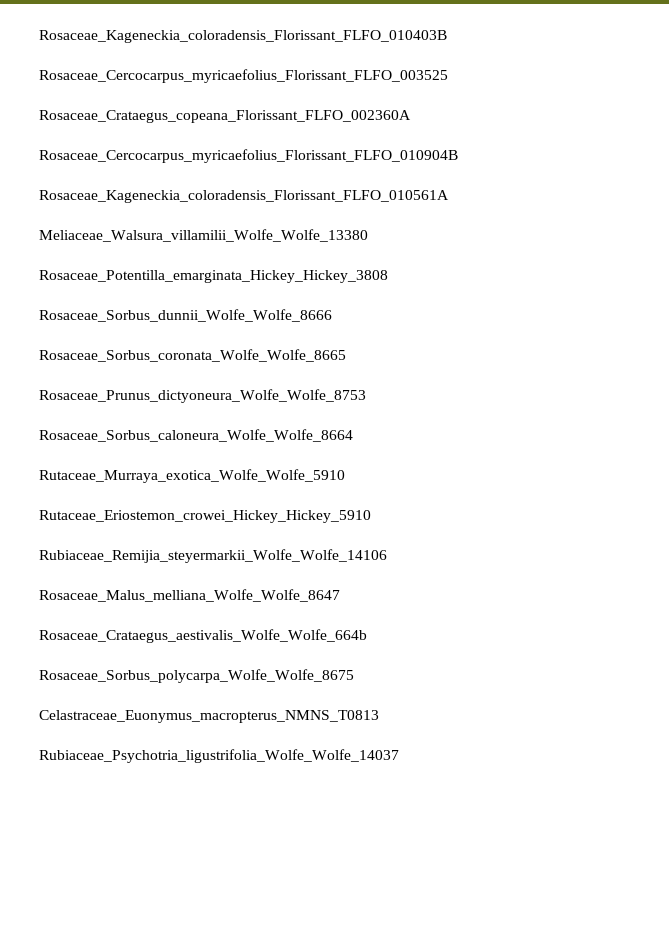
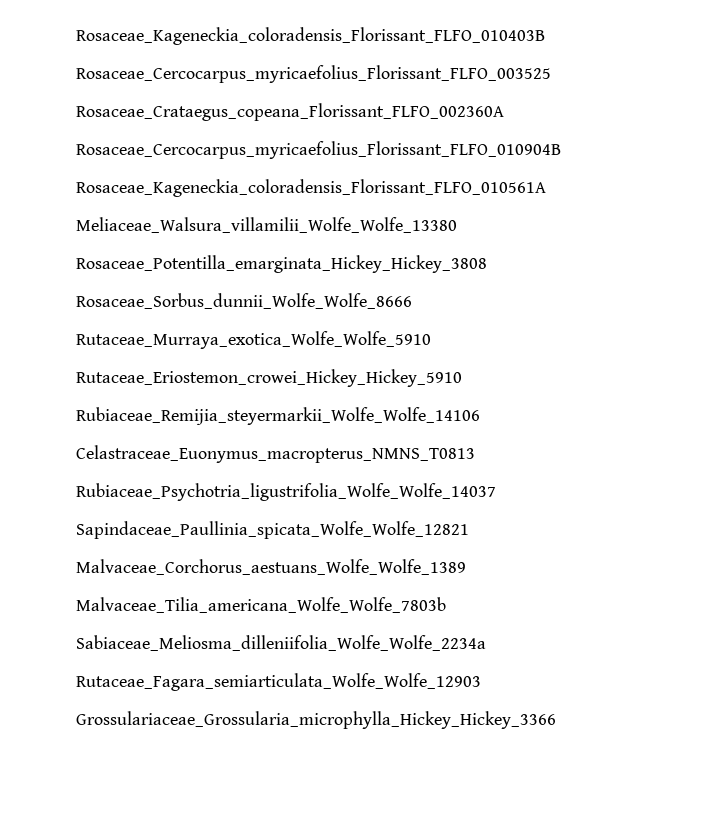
- Rosaceae_Sorbus_coronata_Wolfe_Wolfe_8665
- Rosaceae_Prunus_dictyoneura_Wolfe_Wolfe_8753
- Rosaceae_Sorbus_caloneura_Wolfe_Wolfe_8664
- Rosaceae_Malus_melliana_Wolfe_Wolfe_8647
- Rosaceae_Crataegus_aestivalis_Wolfe_Wolfe_664b
- Rosaceae_Sorbus_polycarpa_Wolfe_Wolfe_8675
+ Sapindaceae_Paullinia_spicata_Wolfe_Wolfe_12821
+ Malvaceae_Corchorus_aestuans_Wolfe_Wolfe_1389
+ Malvaceae_Tilia_americana_Wolfe_Wolfe_7803b
+ Sabiaceae_Meliosma_dilleniifolia_Wolfe_Wolfe_2234a
+ Rutaceae_Fagara_semiarticulata_Wolfe_Wolfe_12903
+ Grossulariaceae_Grossularia_microphylla_Hickey_Hickey_3366

